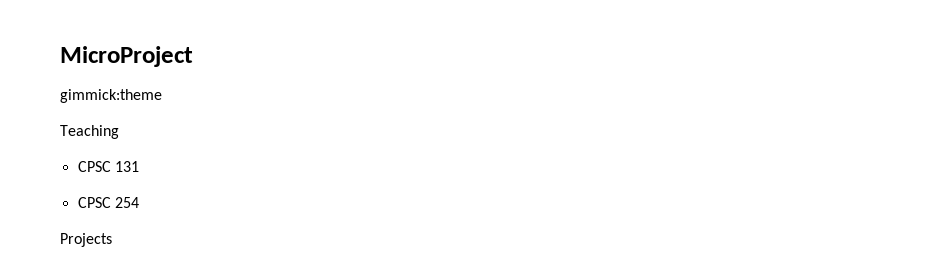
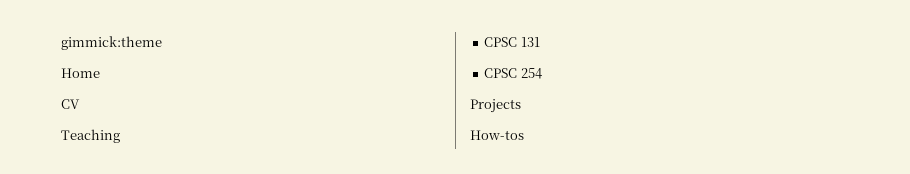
- MicroProject
  gimmick:theme
+ Home
+ CV
+ How-tos

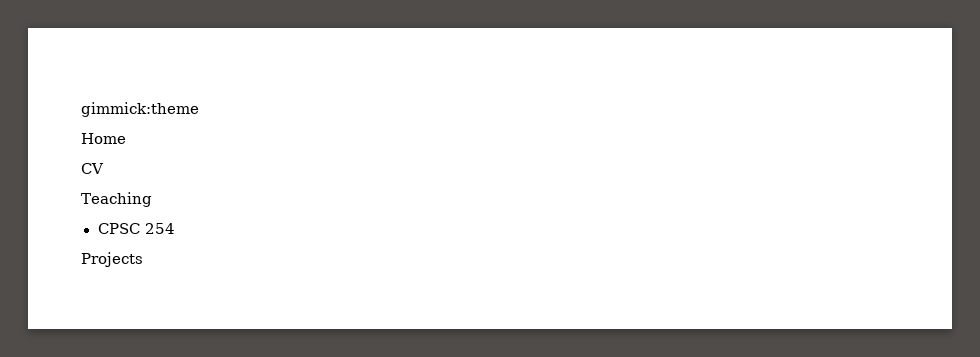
- CPSC 131
- How-tos

